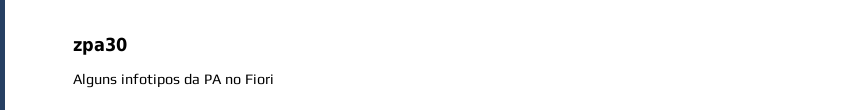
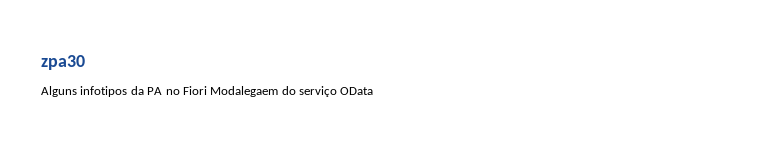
- Alguns infotipos da PA no Fiori
+ Alguns infotipos da PA no Fiori Modalegaem do serviço OData

